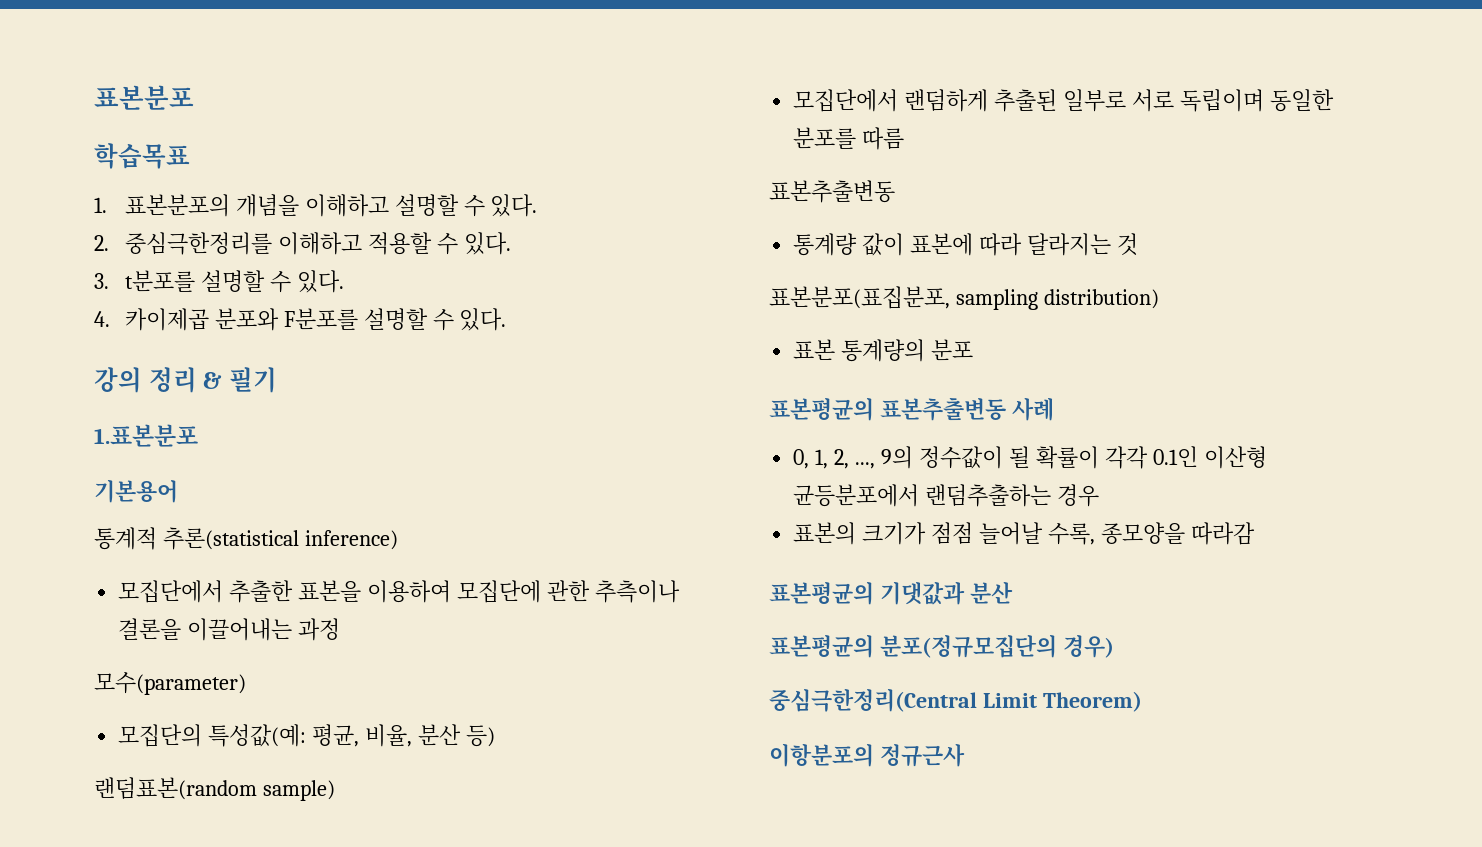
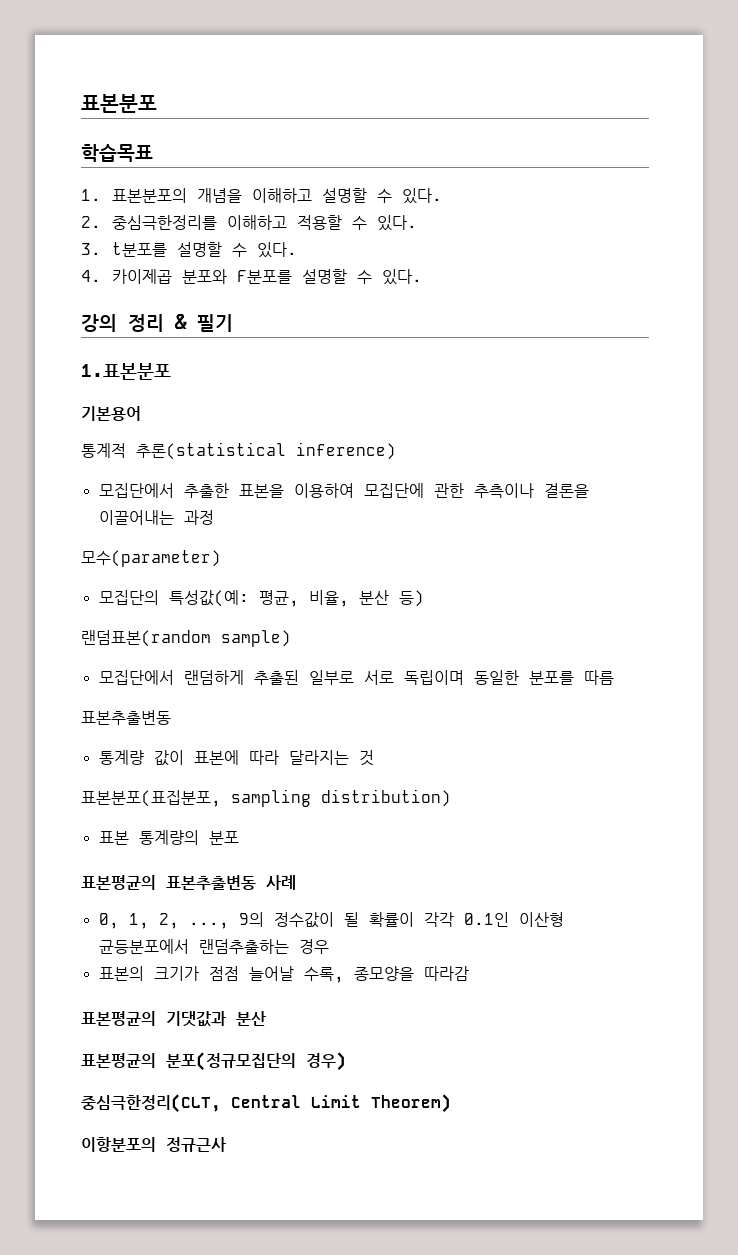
- 중심극한정리(Central Limit Theorem)
+ 중심극한정리(CLT, Central Limit Theorem)

